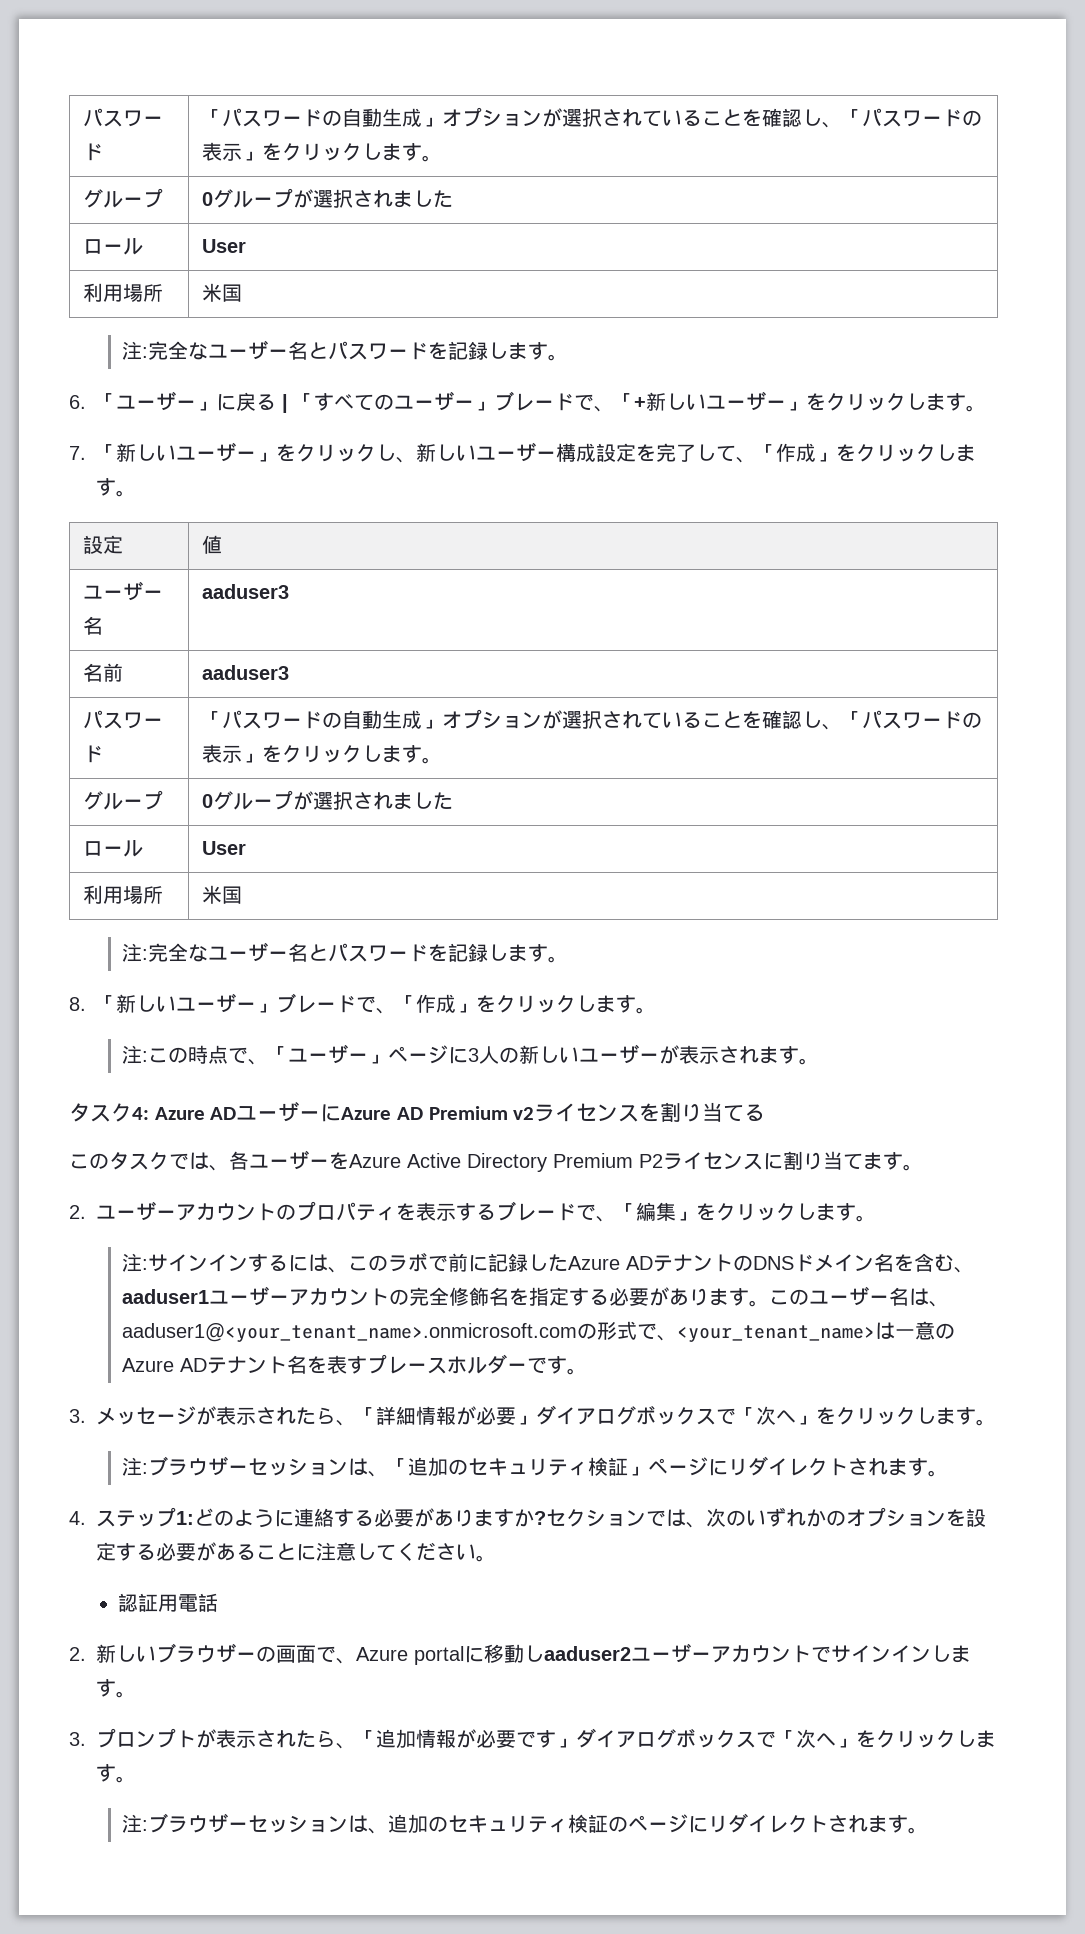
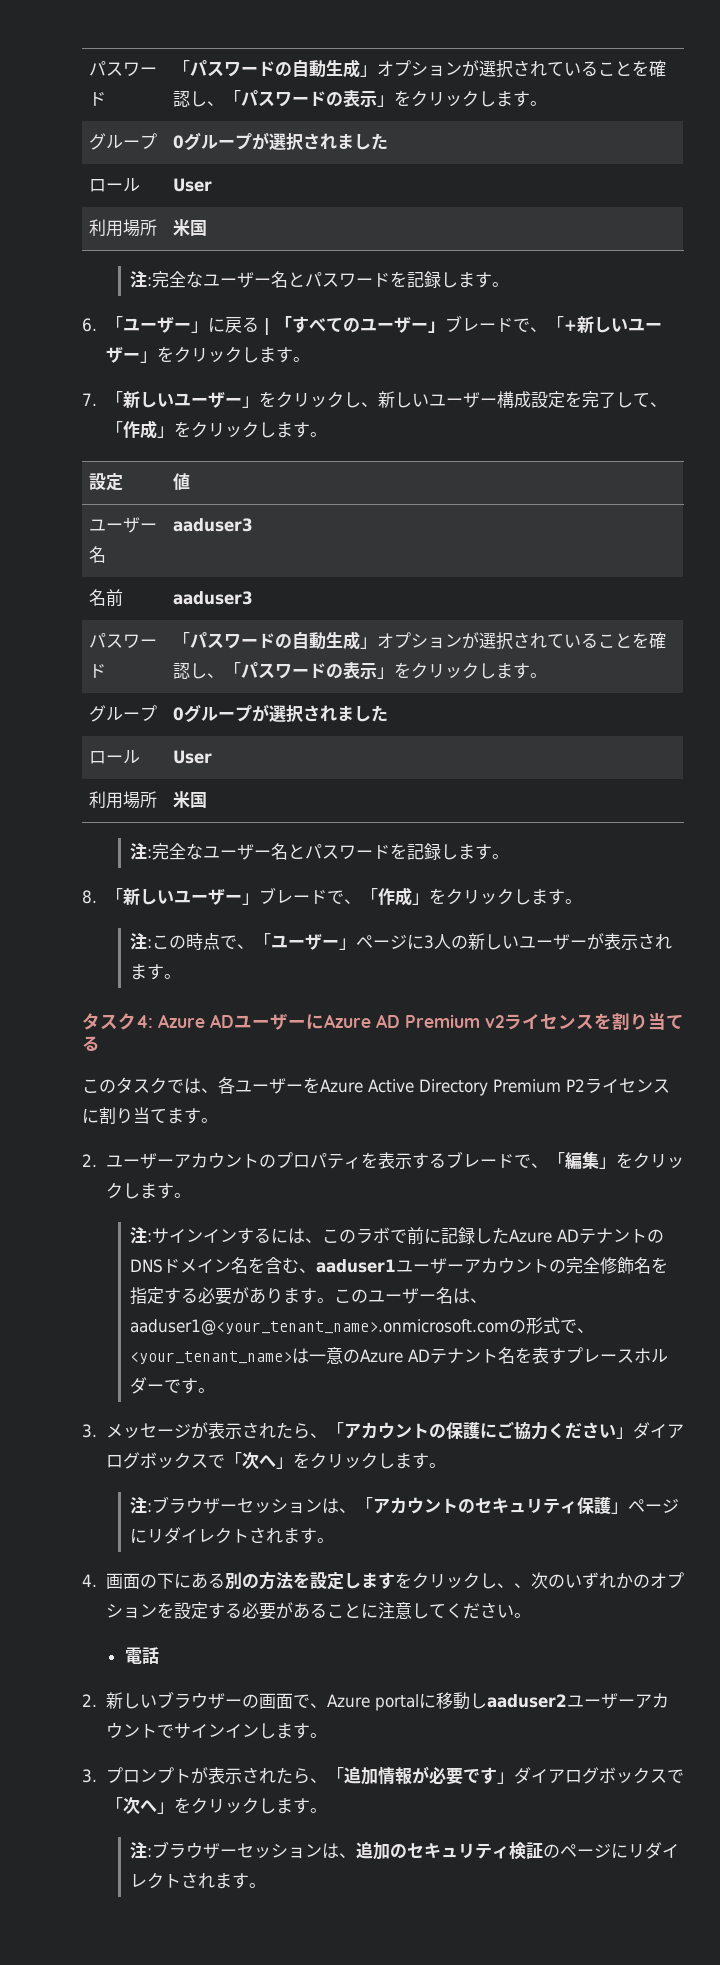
- 3.メッセージが表示されたら、「詳細情報が必要」ダイアログボックスで「次へ」をクリックします。
+ 3.メッセージが表示されたら、「アカウントの保護にご協力ください」ダイアログボックスで「次へ」をクリックします。
- 注:ブラウザーセッションは、「追加のセキュリティ検証」ページにリダイレクトされます。
+ 注:ブラウザーセッションは、「アカウントのセキュリティ保護」ページにリダイレクトされます。
- 4.ステップ1:どのように連絡する必要がありますか?セクションでは、次のいずれかのオプションを設定する必要があることに注意してください。
+ 4.画面の下にある別の方法を設定しますをクリックし、、次のいずれかのオプションを設定する必要があることに注意してください。
- 認証用電話
+ 電話

